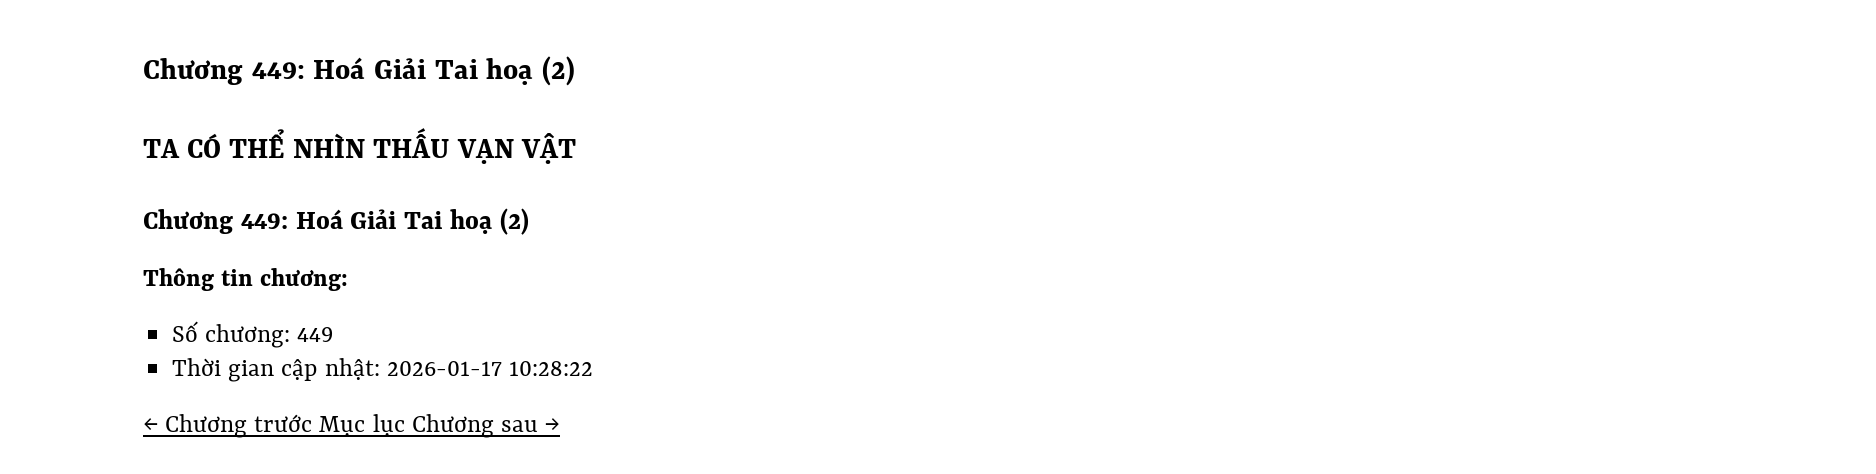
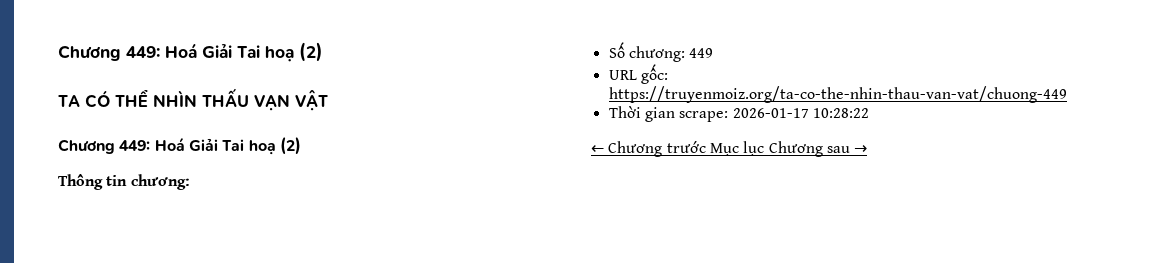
+ URL gốc: https://truyenmoiz.org/ta-co-the-nhin-thau-van-vat/chuong-449
- Thời gian cập nhật: 2026-01-17 10:28:22
+ Thời gian scrape: 2026-01-17 10:28:22

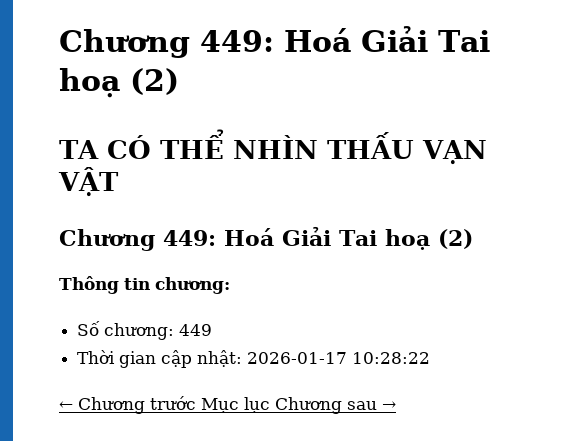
- URL gốc: https://truyenmoiz.org/ta-co-the-nhin-thau-van-vat/chuong-449
- Thời gian scrape: 2026-01-17 10:28:22
+ Thời gian cập nhật: 2026-01-17 10:28:22

